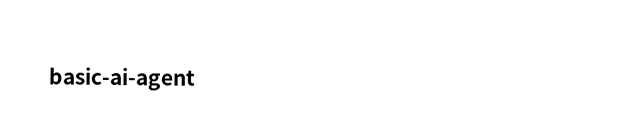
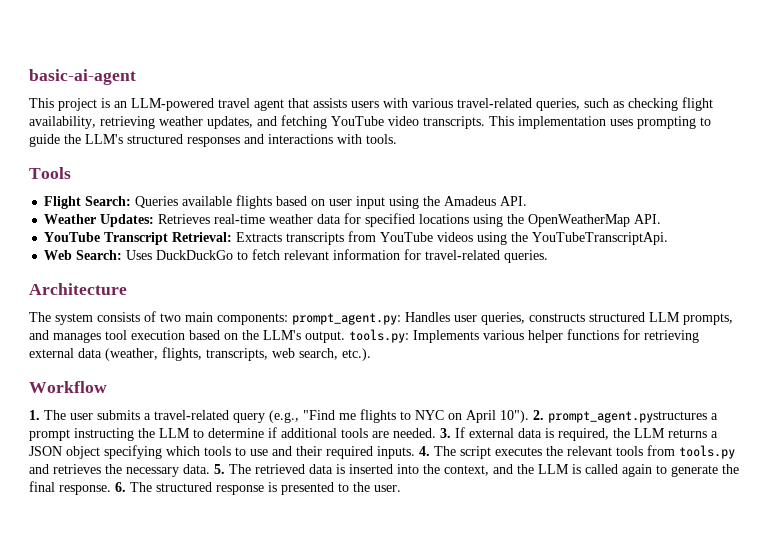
+ This project is an LLM-powered travel agent that assists users with various travel-related queries, such as checking flight availability, retrieving weather updates, and fetching YouTube video transcripts. This implementation uses prompting to guide the LLM's structured responses and interactions with tools.
+ Tools
+ Flight Search: Queries available flights based on user input using the Amadeus API.
+ Weather Updates: Retrieves real-time weather data for specified locations using the OpenWeatherMap API.
+ YouTube Transcript Retrieval: Extracts transcripts from YouTube videos using the YouTubeTranscriptApi.
+ Web Search: Uses DuckDuckGo to fetch relevant information for travel-related queries.
+ Architecture
+ The system consists of two main components: prompt_agent.py: Handles user queries, constructs structured LLM prompts, and manages tool execution based on the LLM's output. tools.py: Implements various helper functions for retrieving external data (weather, flights, transcripts, web search, etc.).
+ Workflow
+ 1. The user submits a travel-related query (e.g., "Find me flights to NYC on April 10"). 2. prompt_agent.pystructures a prompt instructing the LLM to determine if additional tools are needed. 3. If external data is required, the LLM returns a JSON object specifying which tools to use and their required inputs. 4. The script executes the relevant tools from tools.py and retrieves the necessary data. 5. The retrieved data is inserted into the context, and the LLM is called again to generate the final response. 6. The structured response is presented to the user.

